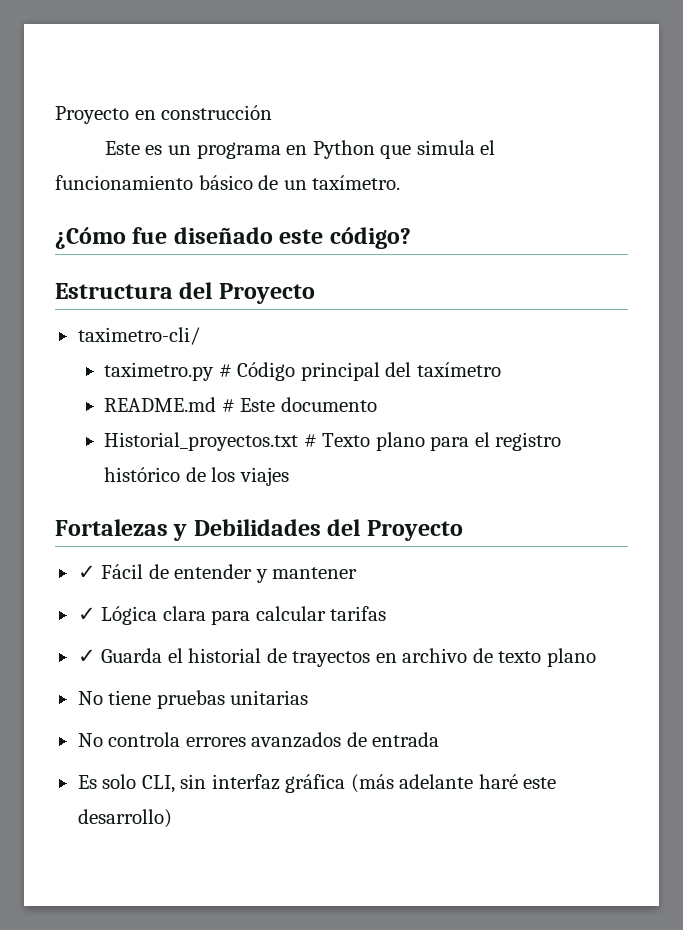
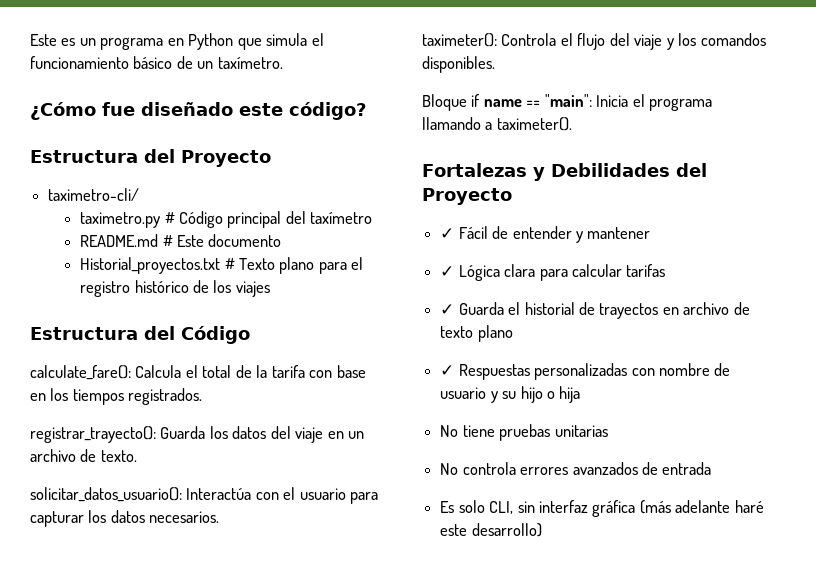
- Proyecto en construcción
+ Estructura del Código
+ calculate_fare(): Calcula el total de la tarifa con base en los tiempos registrados.
+ registrar_trayecto(): Guarda los datos del viaje en un archivo de texto.
+ solicitar_datos_usuario(): Interactúa con el usuario para capturar los datos necesarios.
+ taximeter(): Controla el flujo del viaje y los comandos disponibles.
+ Bloque if name == "main": Inicia el programa llamando a taximeter().
+ ✓ Respuestas personalizadas con nombre de usuario y su hijo o hija

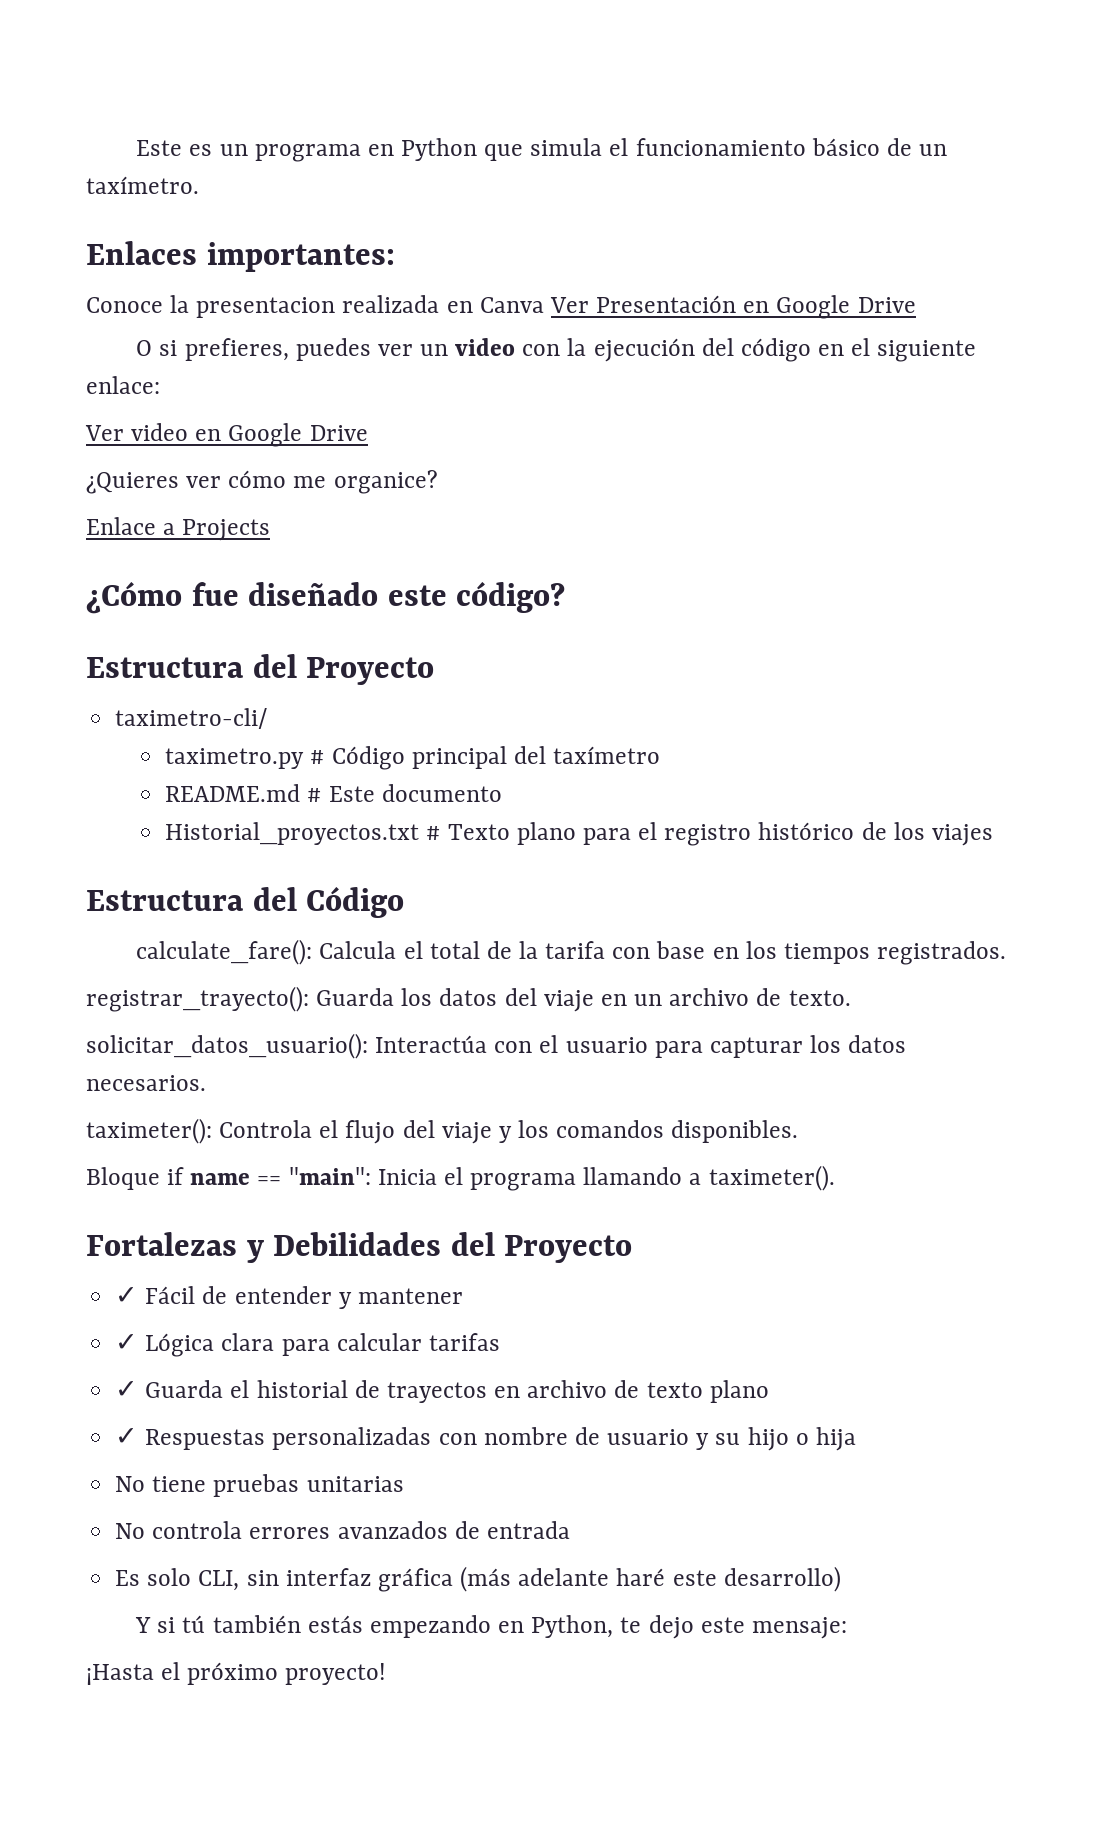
+ Enlaces importantes:
+ Conoce la presentacion realizada en Canva Ver Presentación en Google Drive
+ O si prefieres, puedes ver un video con la ejecución del código en el siguiente enlace:
+ Ver video en Google Drive
+ ¿Quieres ver cómo me organice?
+ Enlace a Projects
+ Y si tú también estás empezando en Python, te dejo este mensaje:
+ ¡Hasta el próximo proyecto!

